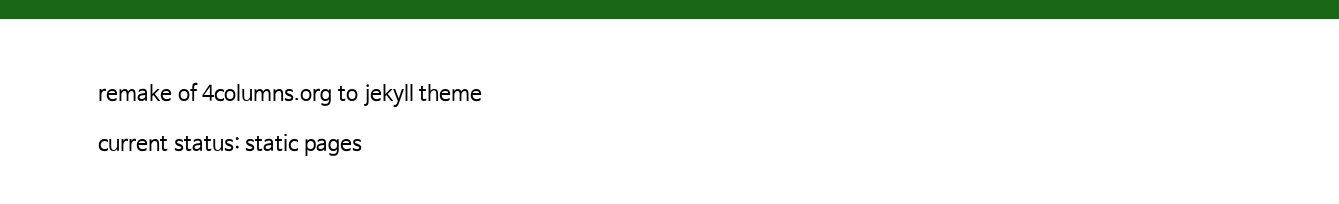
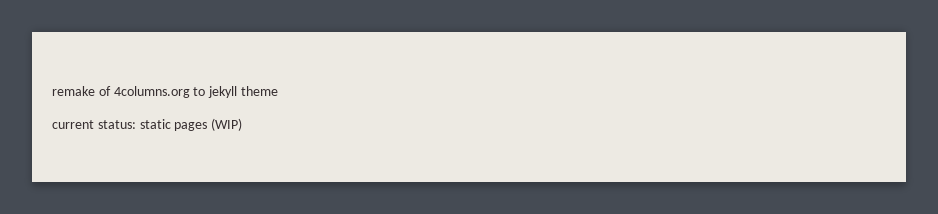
- current status: static pages
+ current status: static pages (WIP)

